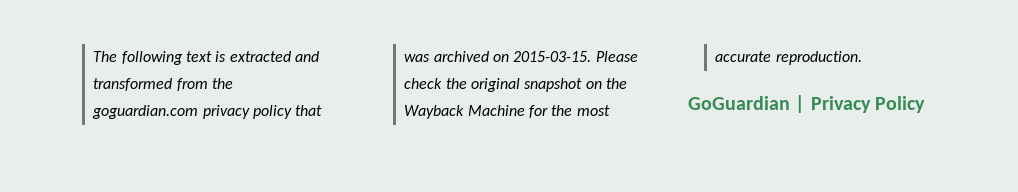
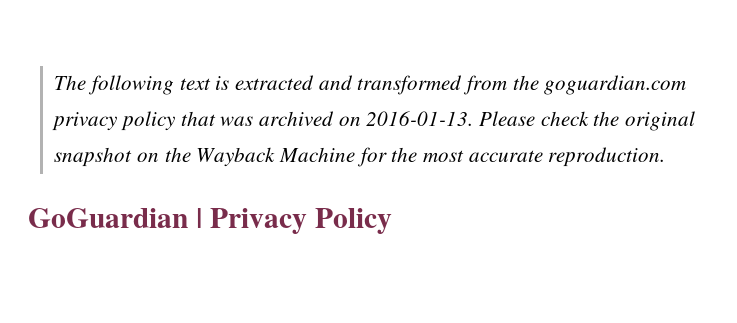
- The following text is extracted and transformed from the goguardian.com privacy policy that was archived on 2015-03-15.
+ The following text is extracted and transformed from the goguardian.com privacy policy that was archived on 2016-01-13.

